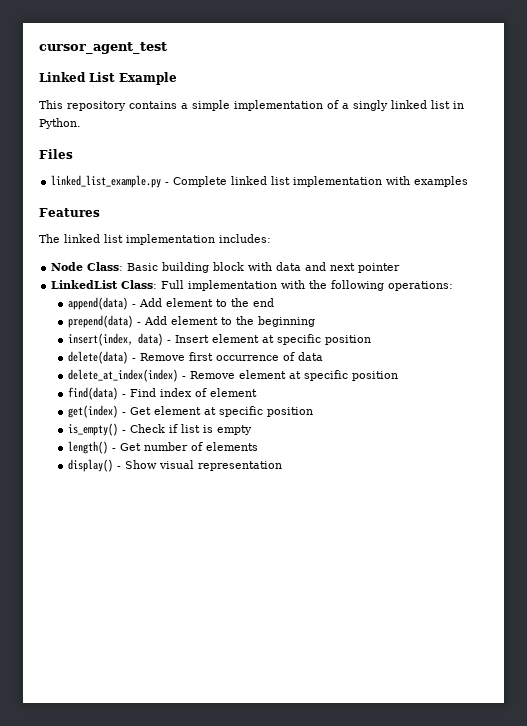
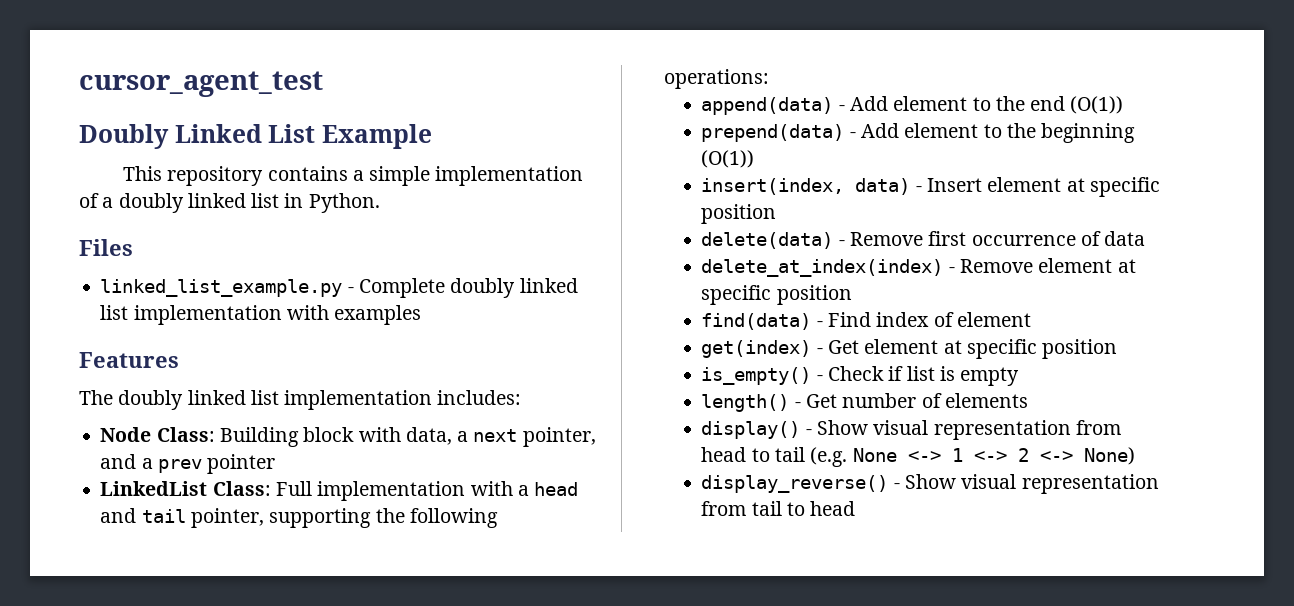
- Linked List Example
+ Doubly Linked List Example
- This repository contains a simple implementation of a singly linked list in Python.
+ This repository contains a simple implementation of a doubly linked list in Python.
- linked_list_example.py - Complete linked list implementation with examples
+ linked_list_example.py - Complete doubly linked list implementation with examples
- The linked list implementation includes:
+ The doubly linked list implementation includes:
- Node Class: Basic building block with data and next pointer
+ Node Class: Building block with data, a next pointer, and a prev pointer
- LinkedList Class: Full implementation with the following operations:
+ LinkedList Class: Full implementation with a head and tail pointer, supporting the following operations:
- append(data) - Add element to the end
+ append(data) - Add element to the end (O(1))
- prepend(data) - Add element to the beginning
+ prepend(data) - Add element to the beginning (O(1))
- display() - Show visual representation
+ display() - Show visual representation from head to tail (e.g. None <-> 1 <-> 2 <-> None)
+ display_reverse() - Show visual representation from tail to head

